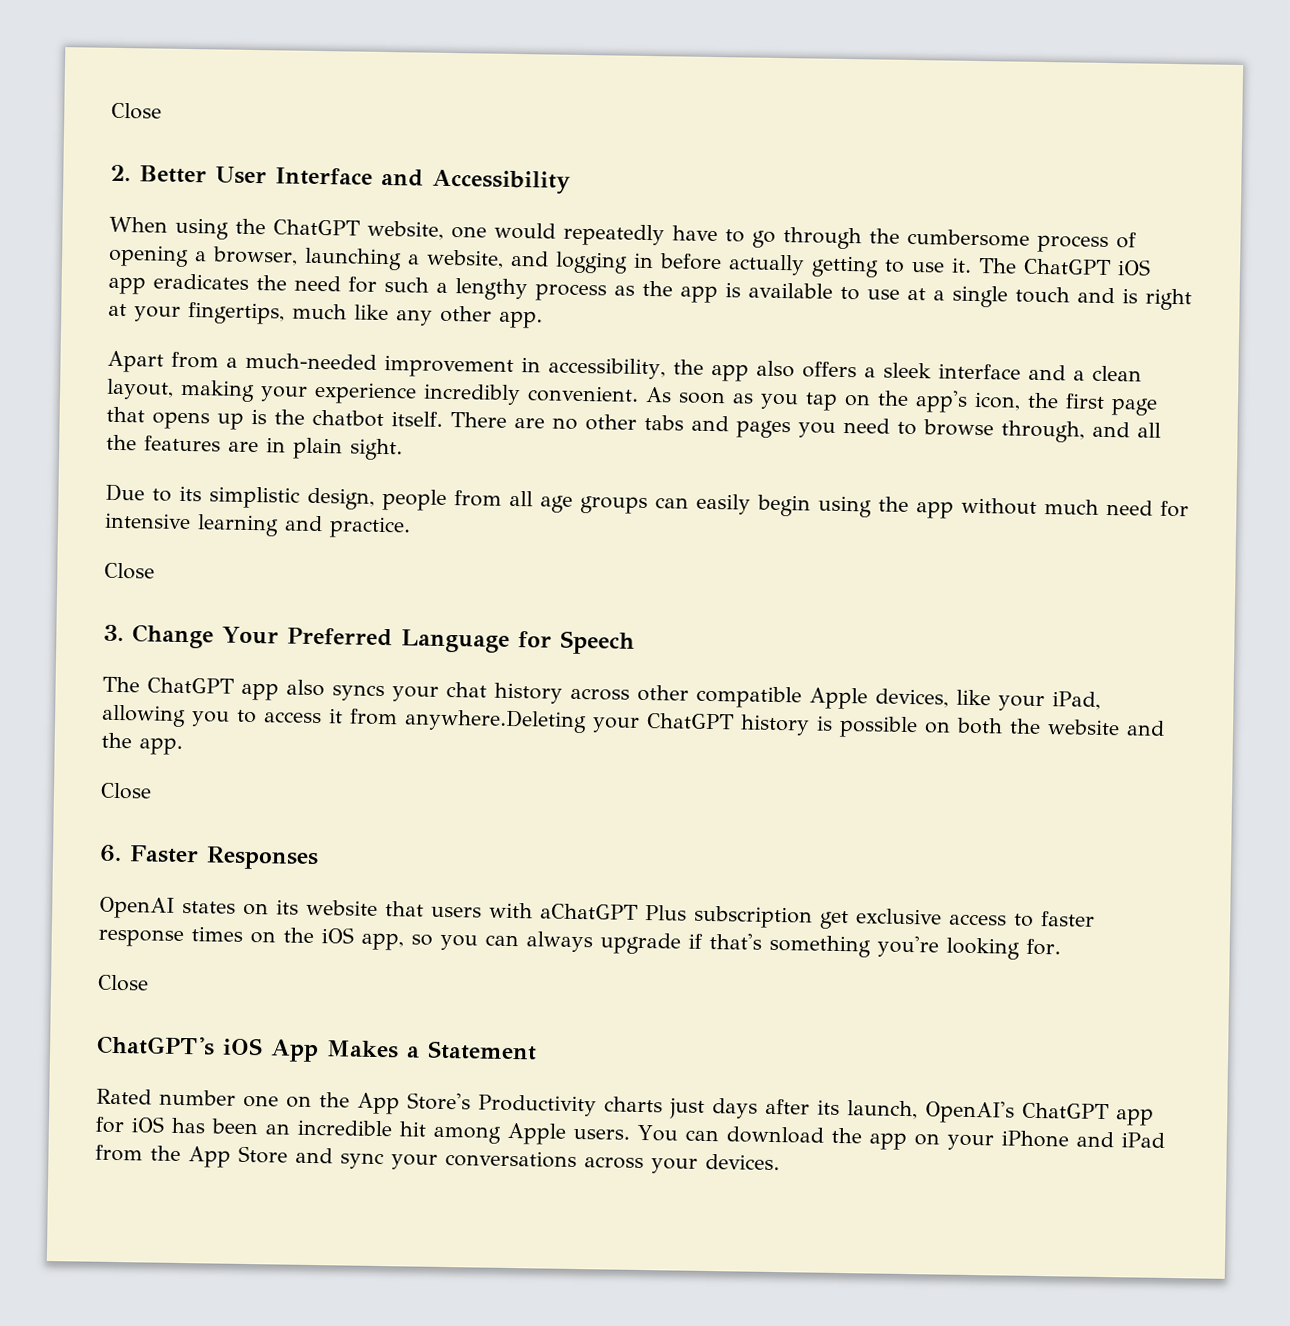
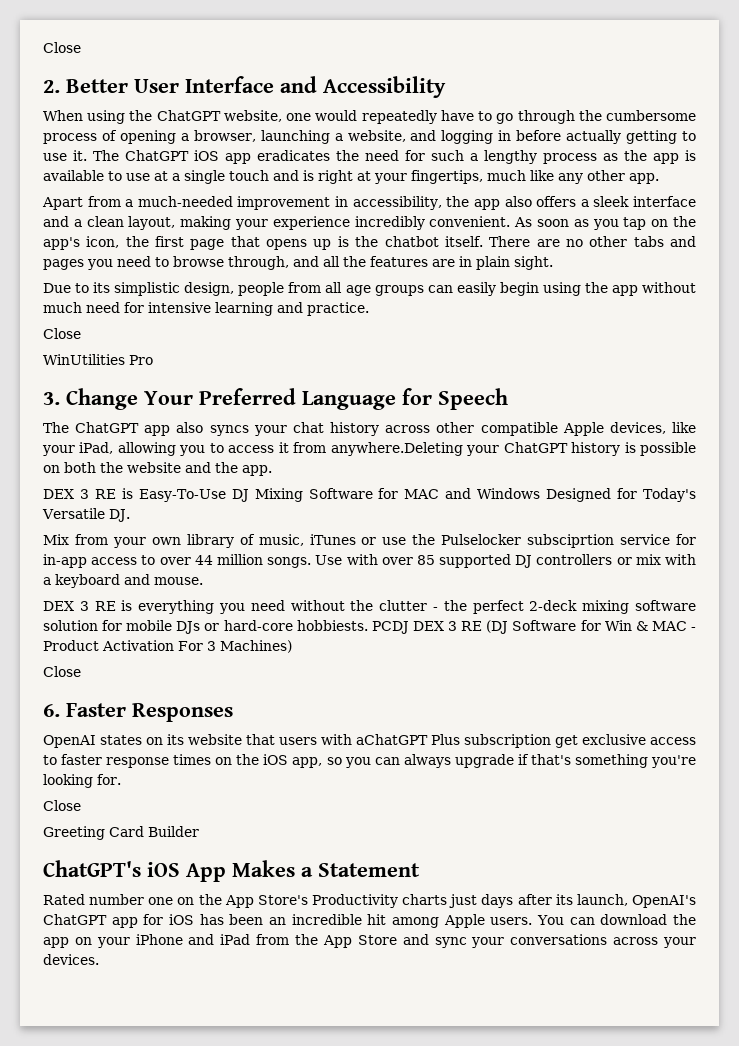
+ WinUtilities Pro
+ DEX 3 RE is Easy-To-Use DJ Mixing Software for MAC and Windows Designed for Today's Versatile DJ.
+ Mix from your own library of music, iTunes or use the Pulselocker subsciprtion service for in-app access to over 44 million songs. Use with over 85 supported DJ controllers or mix with a keyboard and mouse.
+ DEX 3 RE is everything you need without the clutter - the perfect 2-deck mixing software solution for mobile DJs or hard-core hobbiests. PCDJ DEX 3 RE (DJ Software for Win & MAC - Product Activation For 3 Machines)
+ Greeting Card Builder

